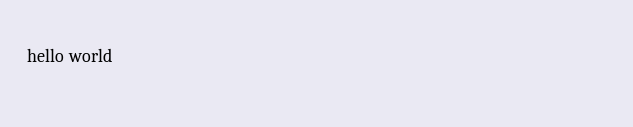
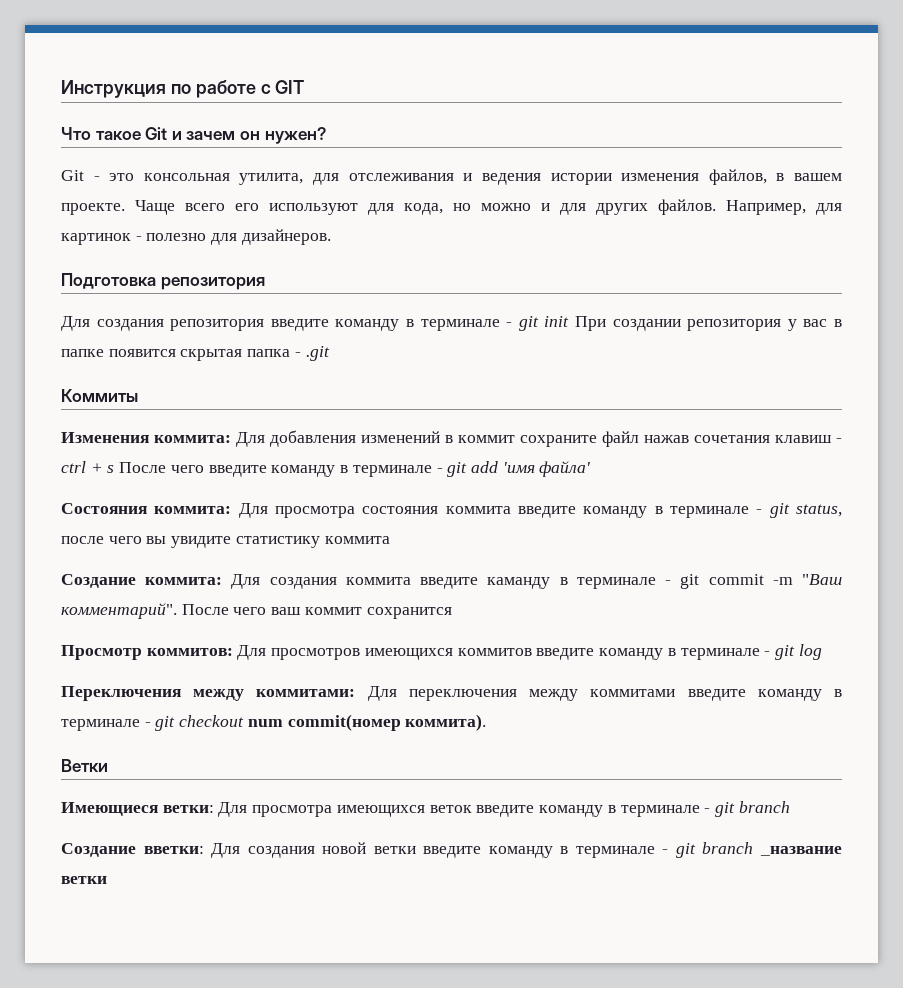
- hello world
+ Инструкция по работе с GIT
+ Что такое Git и зачем он нужен?
+ Git - это консольная утилита, для отслеживания и ведения истории изменения файлов, в вашем проекте. Чаще всего его используют для кода, но можно и для других файлов. Например, для картинок - полезно для дизайнеров.
+ Подготовка репозитория
+ Для создания репозитория введите команду в терминале - git init При создании репозитория у вас в папке появится скрытая папка - .git
+ Коммиты
+ Изменения коммита: Для добавления изменений в коммит сохраните файл нажав сочетания клавиш - ctrl + s После чего введите команду в терминале - git add 'имя файла'
+ Состояния коммита: Для просмотра состояния коммита введите команду в терминале - git status, после чего вы увидите статистику коммита
+ Создание коммита: Для создания коммита введите каманду в терминале - git commit -m "Ваш комментарий". После чего ваш коммит сохранится
+ Просмотр коммитов: Для просмотров имеющихся коммитов введите команду в терминале - git log
+ Переключения между коммитами: Для переключения между коммитами введите команду в терминале - git checkout num commit(номер коммита).
+ Ветки
+ Имеющиеся ветки: Для просмотра имеющихся веток введите команду в терминале - git branch
+ Создание вветки: Для создания новой ветки введите команду в терминале - git branch _название ветки

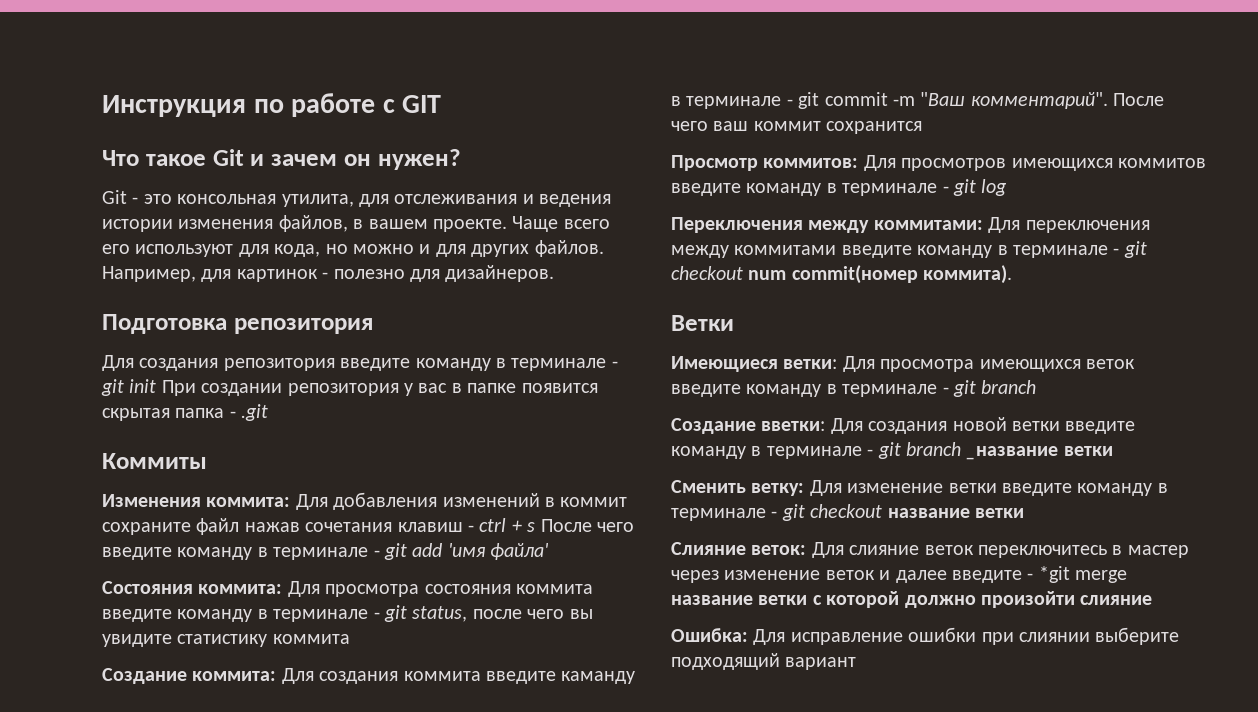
+ Сменить ветку: Для изменение ветки введите команду в терминале - git checkout название ветки
+ Слияние веток: Для слияние веток переключитесь в мастер через изменение веток и далее введите - *git merge название ветки с которой должно произойти слияние
+ Ошибка: Для исправление ошибки при слиянии выберите подходящий вариант

